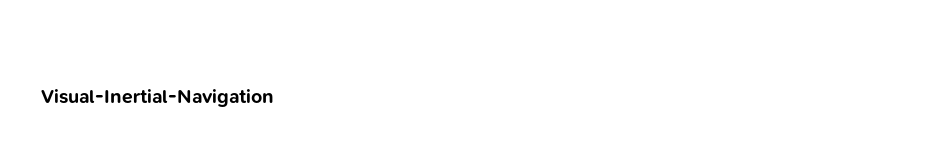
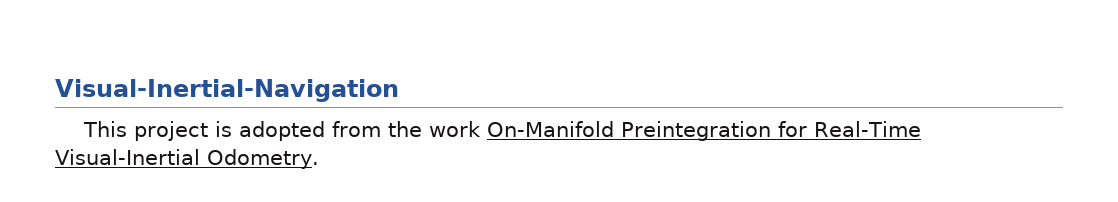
+ This project is adopted from the work On-Manifold Preintegration for Real-Time Visual-Inertial Odometry.

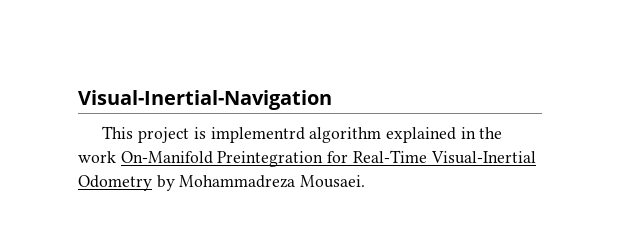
- This project is adopted from the work On-Manifold Preintegration for Real-Time Visual-Inertial Odometry.
+ This project is implementrd algorithm explained in the work On-Manifold Preintegration for Real-Time Visual-Inertial Odometry by Mohammadreza Mousaei.

